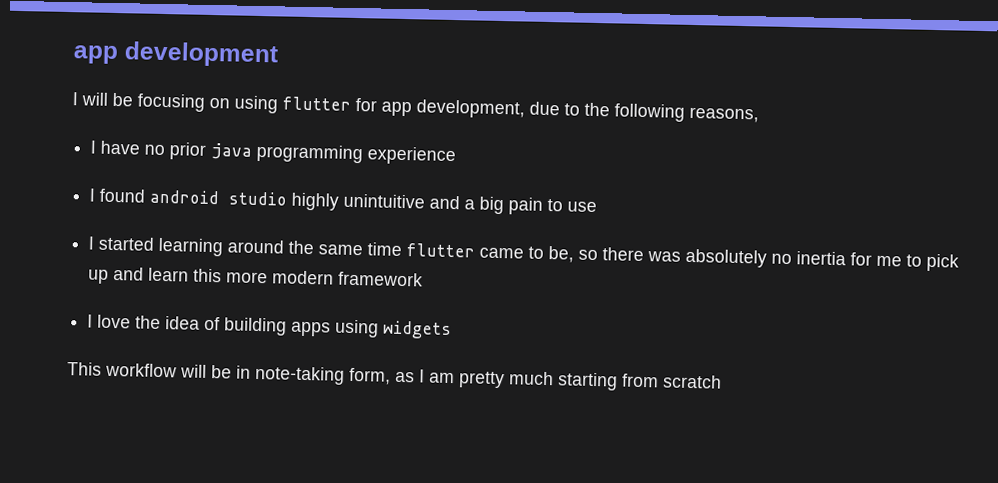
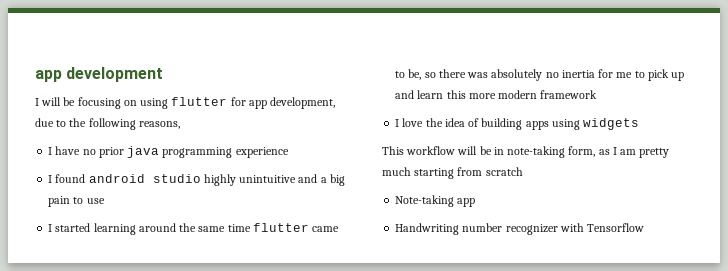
+ Note-taking app
+ Handwriting number recognizer with Tensorflow

